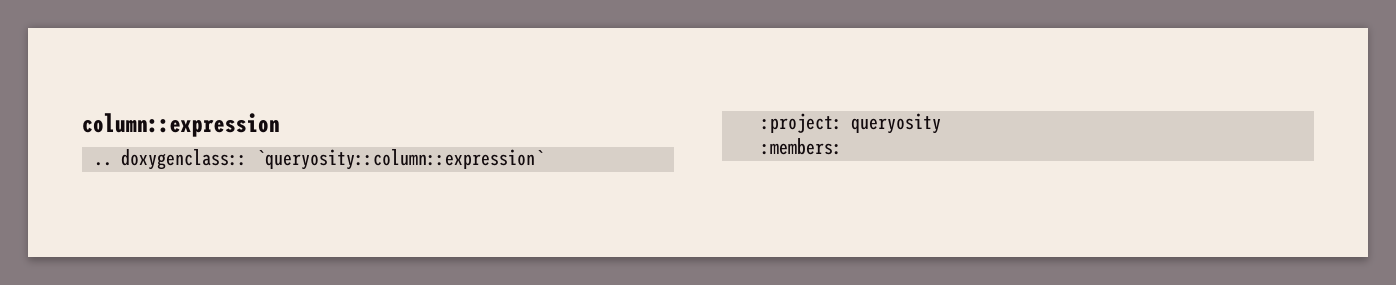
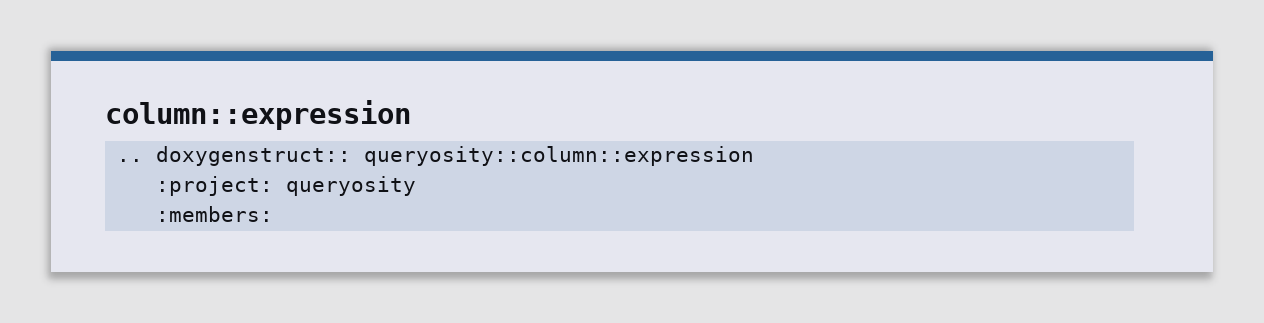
- .. doxygenclass:: `queryosity::column::expression`
+ .. doxygenstruct:: queryosity::column::expression

